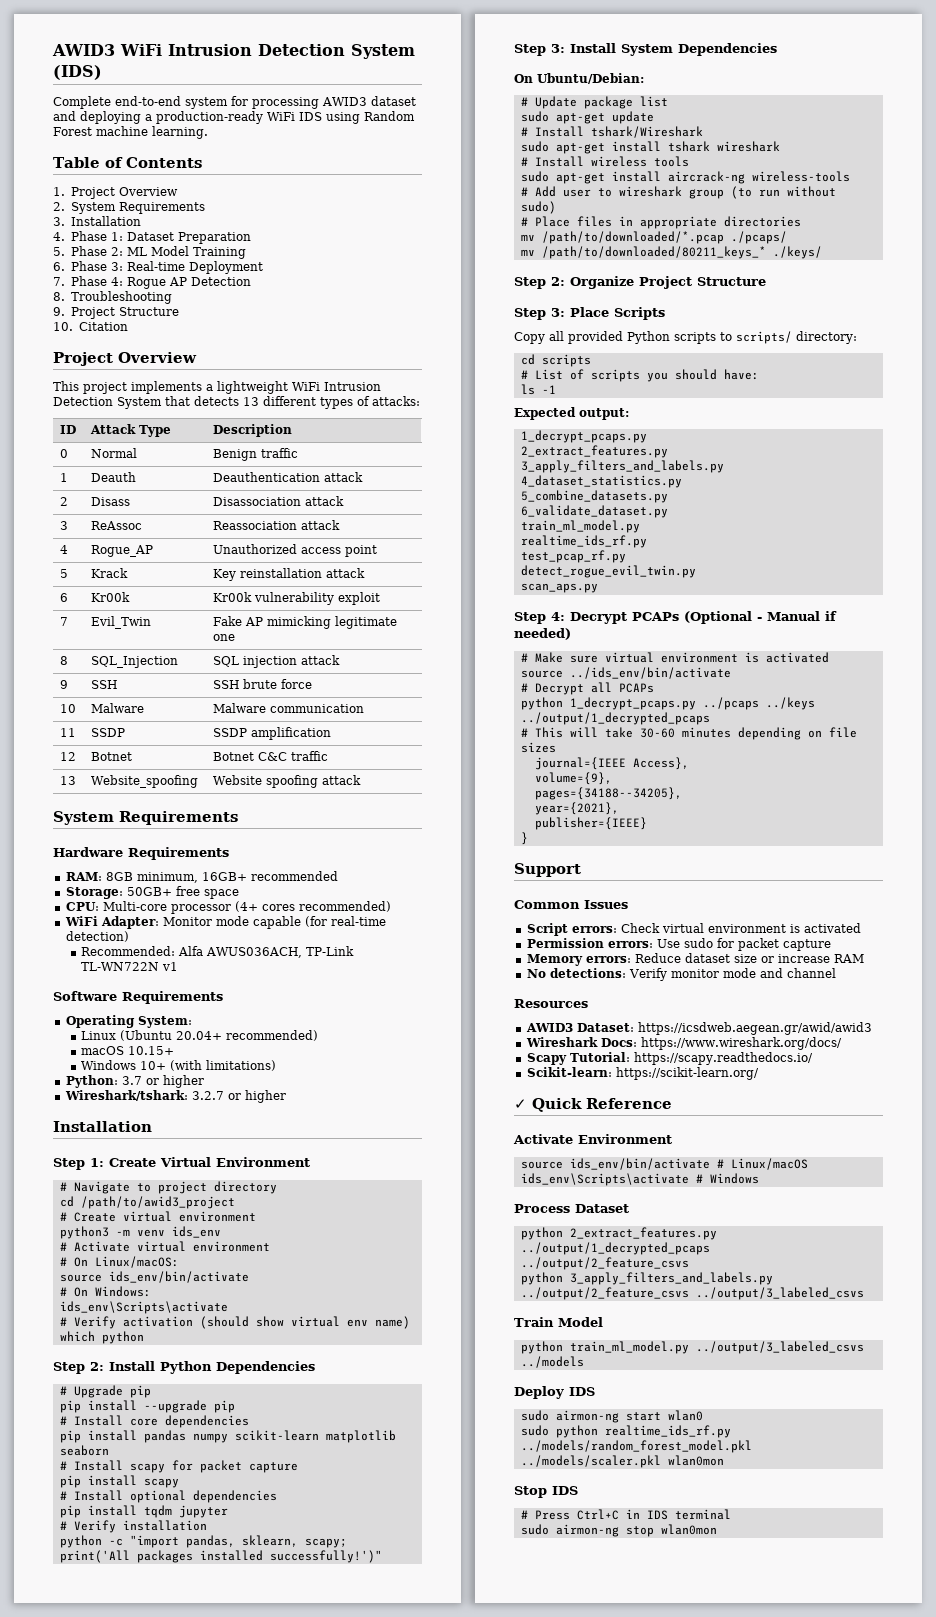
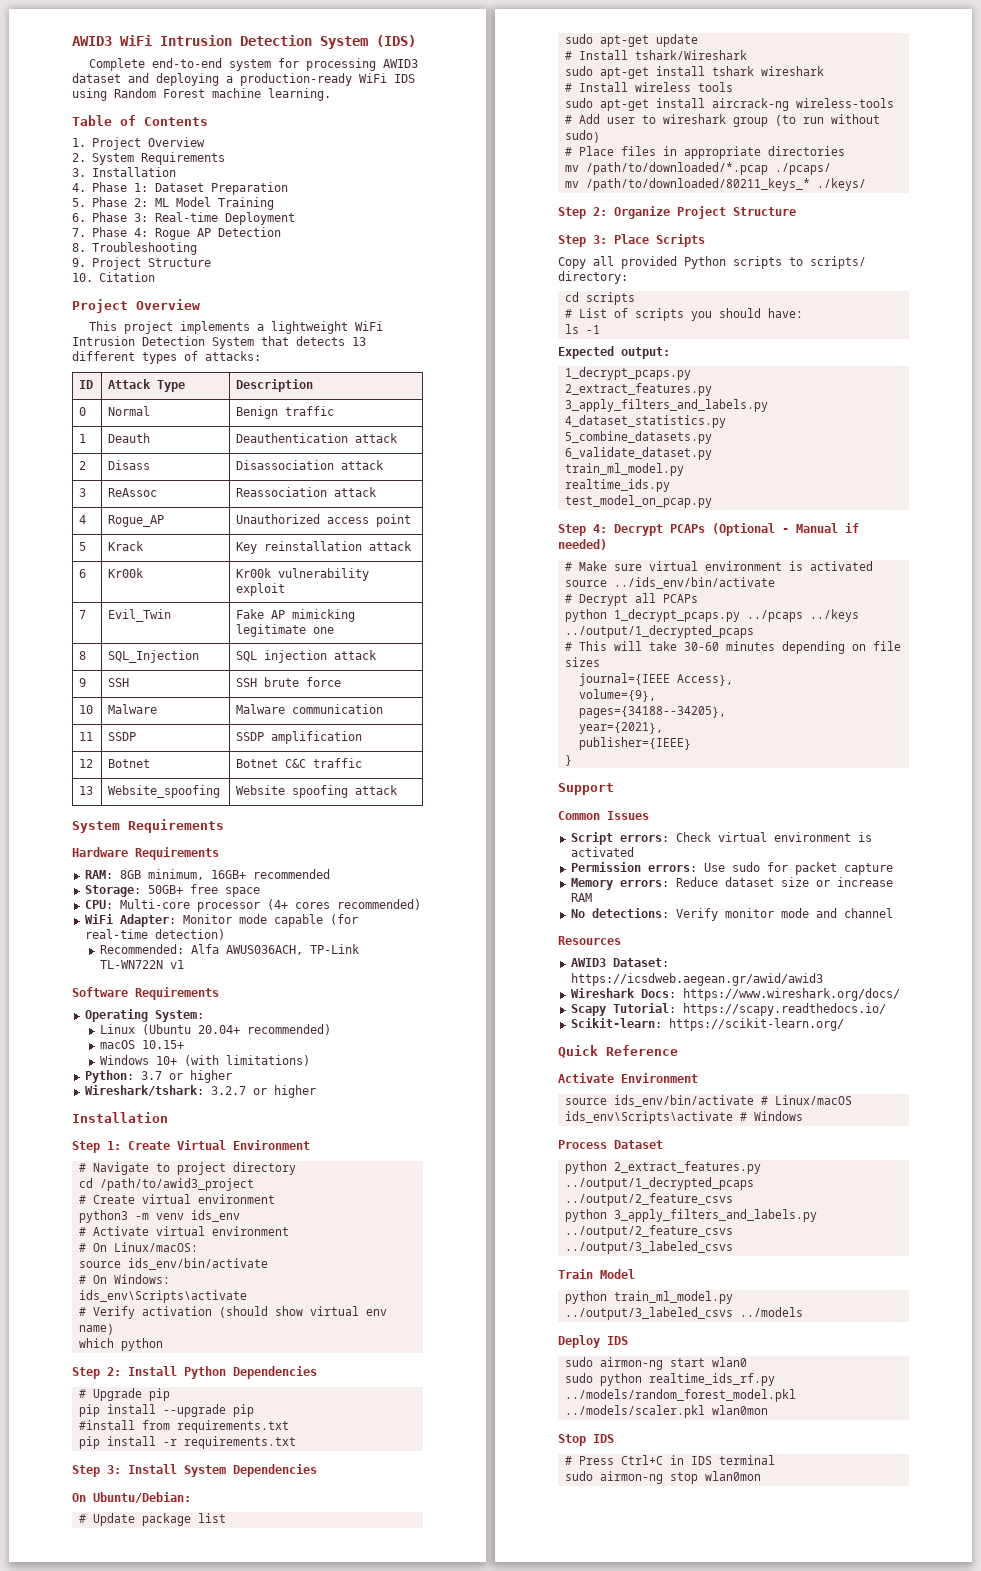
- # Install core dependencies
- pip install pandas numpy scikit-learn matplotlib seaborn
- # Install scapy for packet capture
- pip install scapy
- # Install optional dependencies
- pip install tqdm jupyter
- # Verify installation
- python -c "import pandas, sklearn, scapy; print('All packages installed successfully!')"
+ #install from requirements.txt
+ pip install -r requirements.txt
  6_validate_dataset.py
  train_ml_model.py
- realtime_ids_rf.py
- test_pcap_rf.py
- detect_rogue_evil_twin.py
- scan_aps.py
+ realtime_ids.py
+ test_model_on_pcap.py
- ✓ Quick Reference
+ Quick Reference

